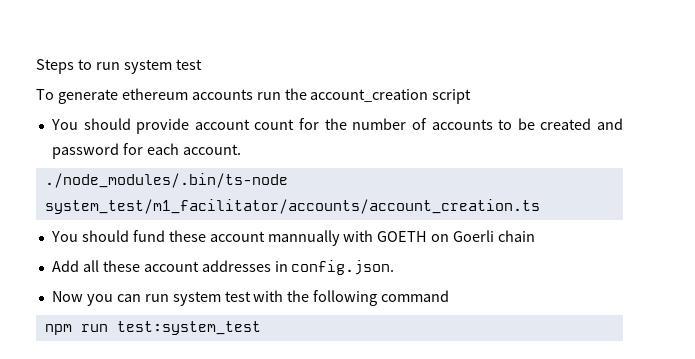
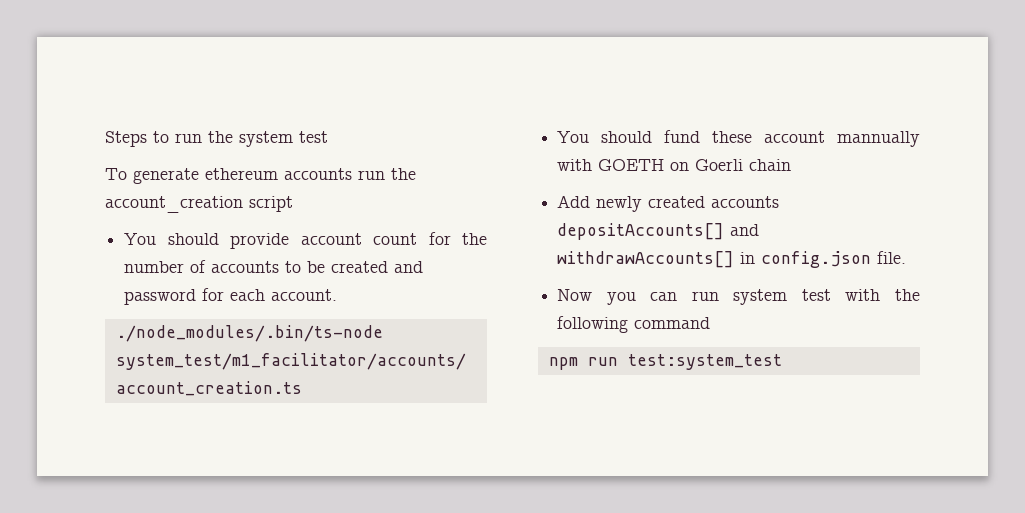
- Steps to run system test
+ Steps to run the system test
- Add all these account addresses in config.json.
+ Add newly created accounts depositAccounts[] and withdrawAccounts[] in config.json file.

